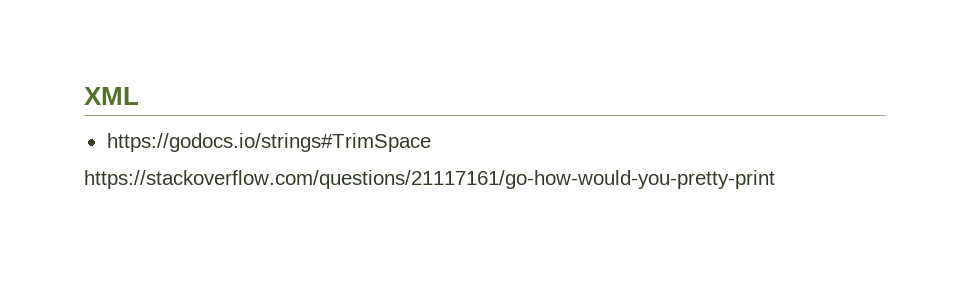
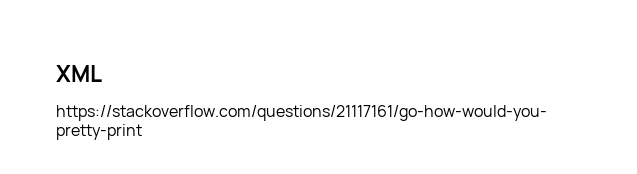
- https://godocs.io/strings#TrimSpace

